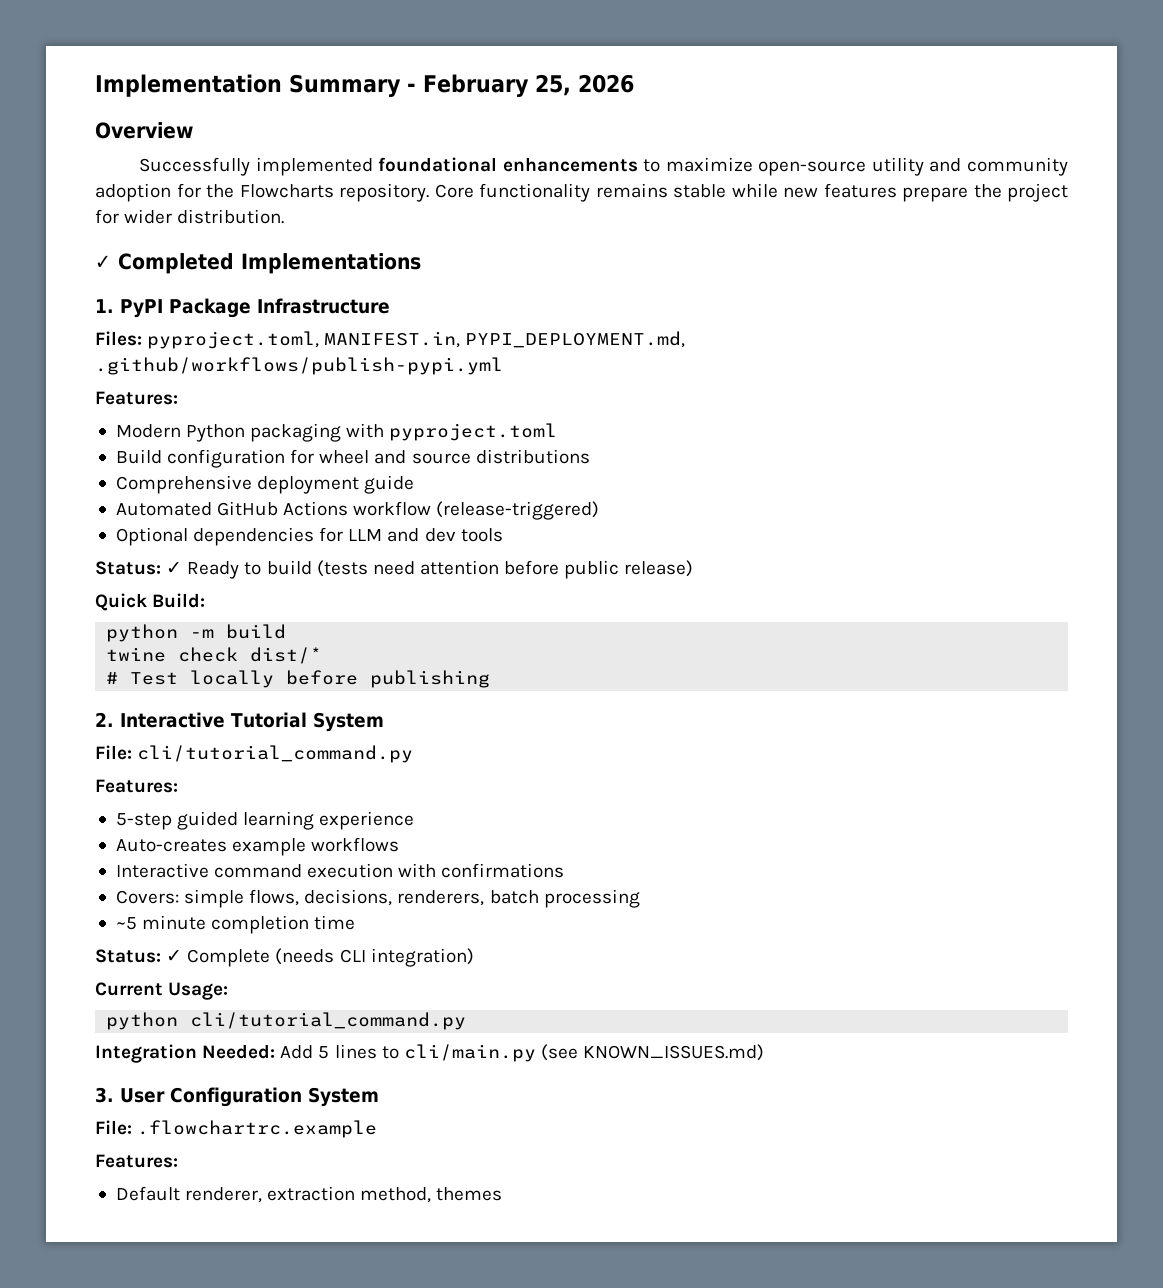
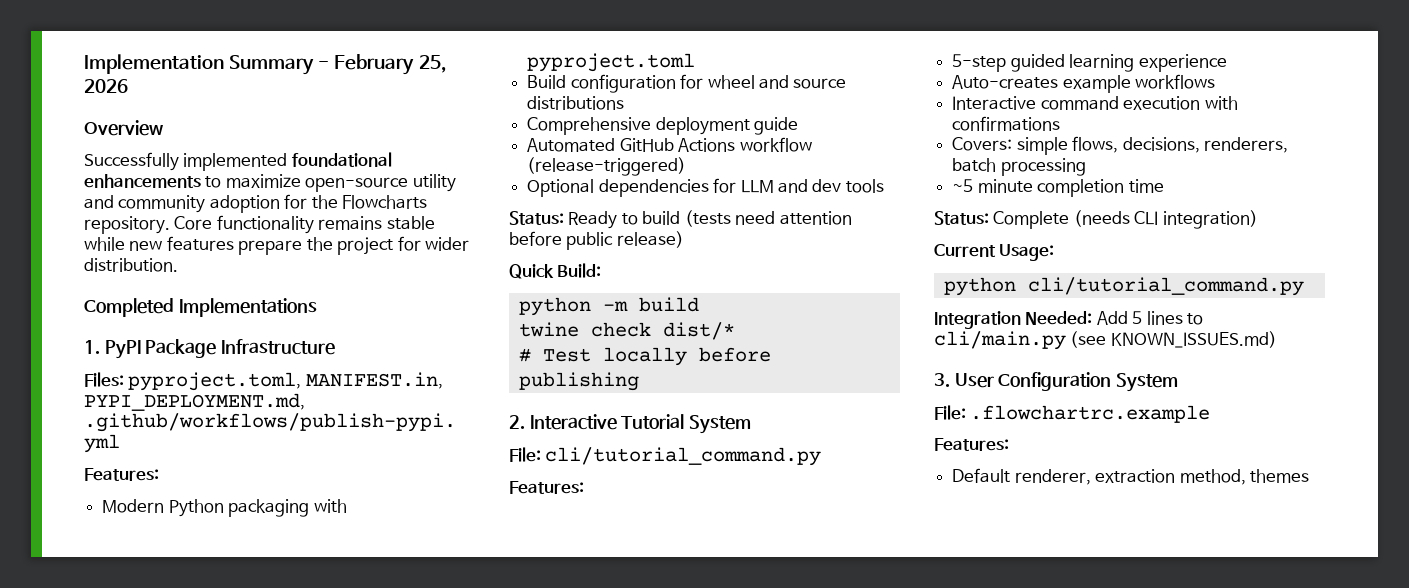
- ✓ Completed Implementations
+ Completed Implementations
- Status: ✓ Ready to build (tests need attention before public release)
+ Status: Ready to build (tests need attention before public release)
- Status: ✓ Complete (needs CLI integration)
+ Status: Complete (needs CLI integration)

